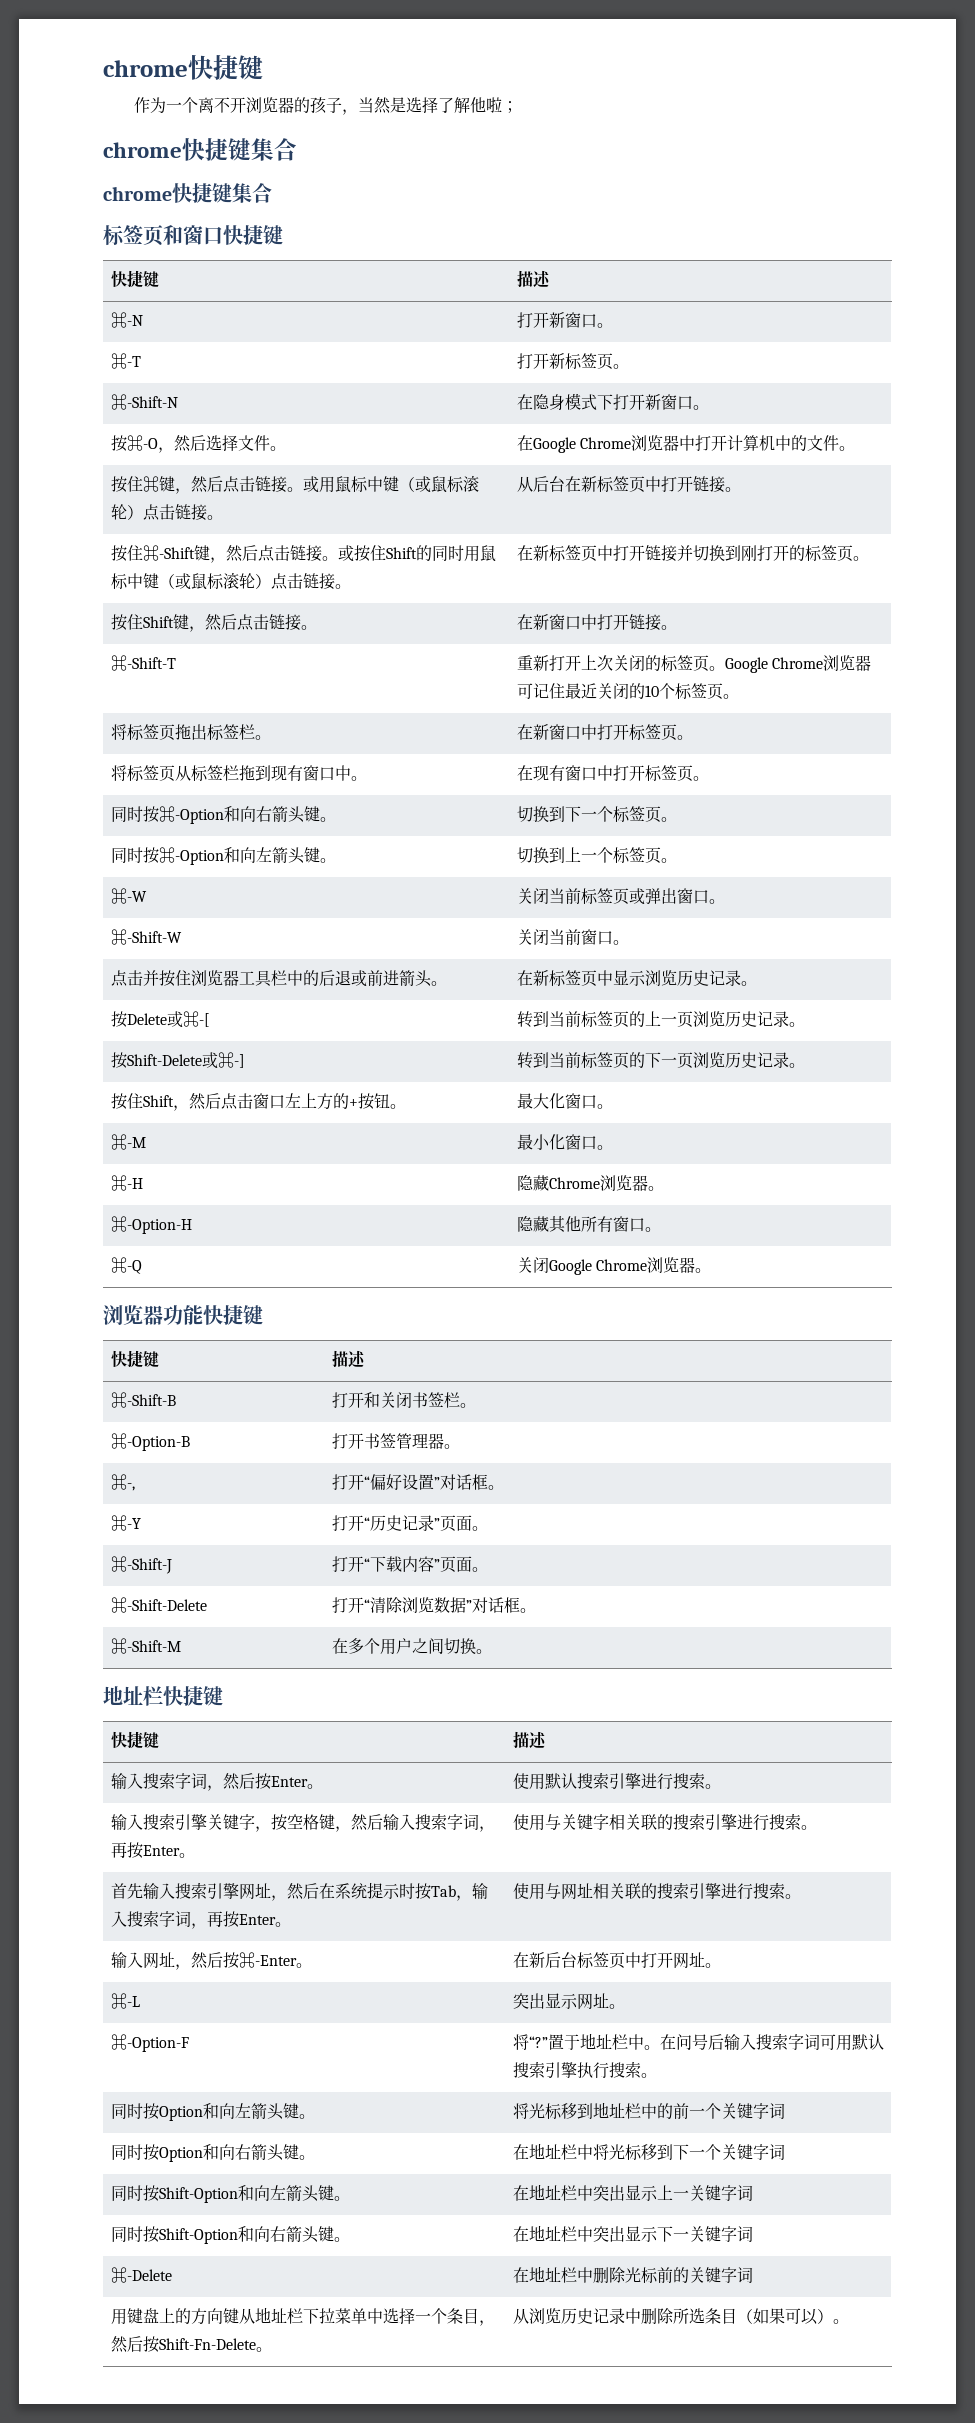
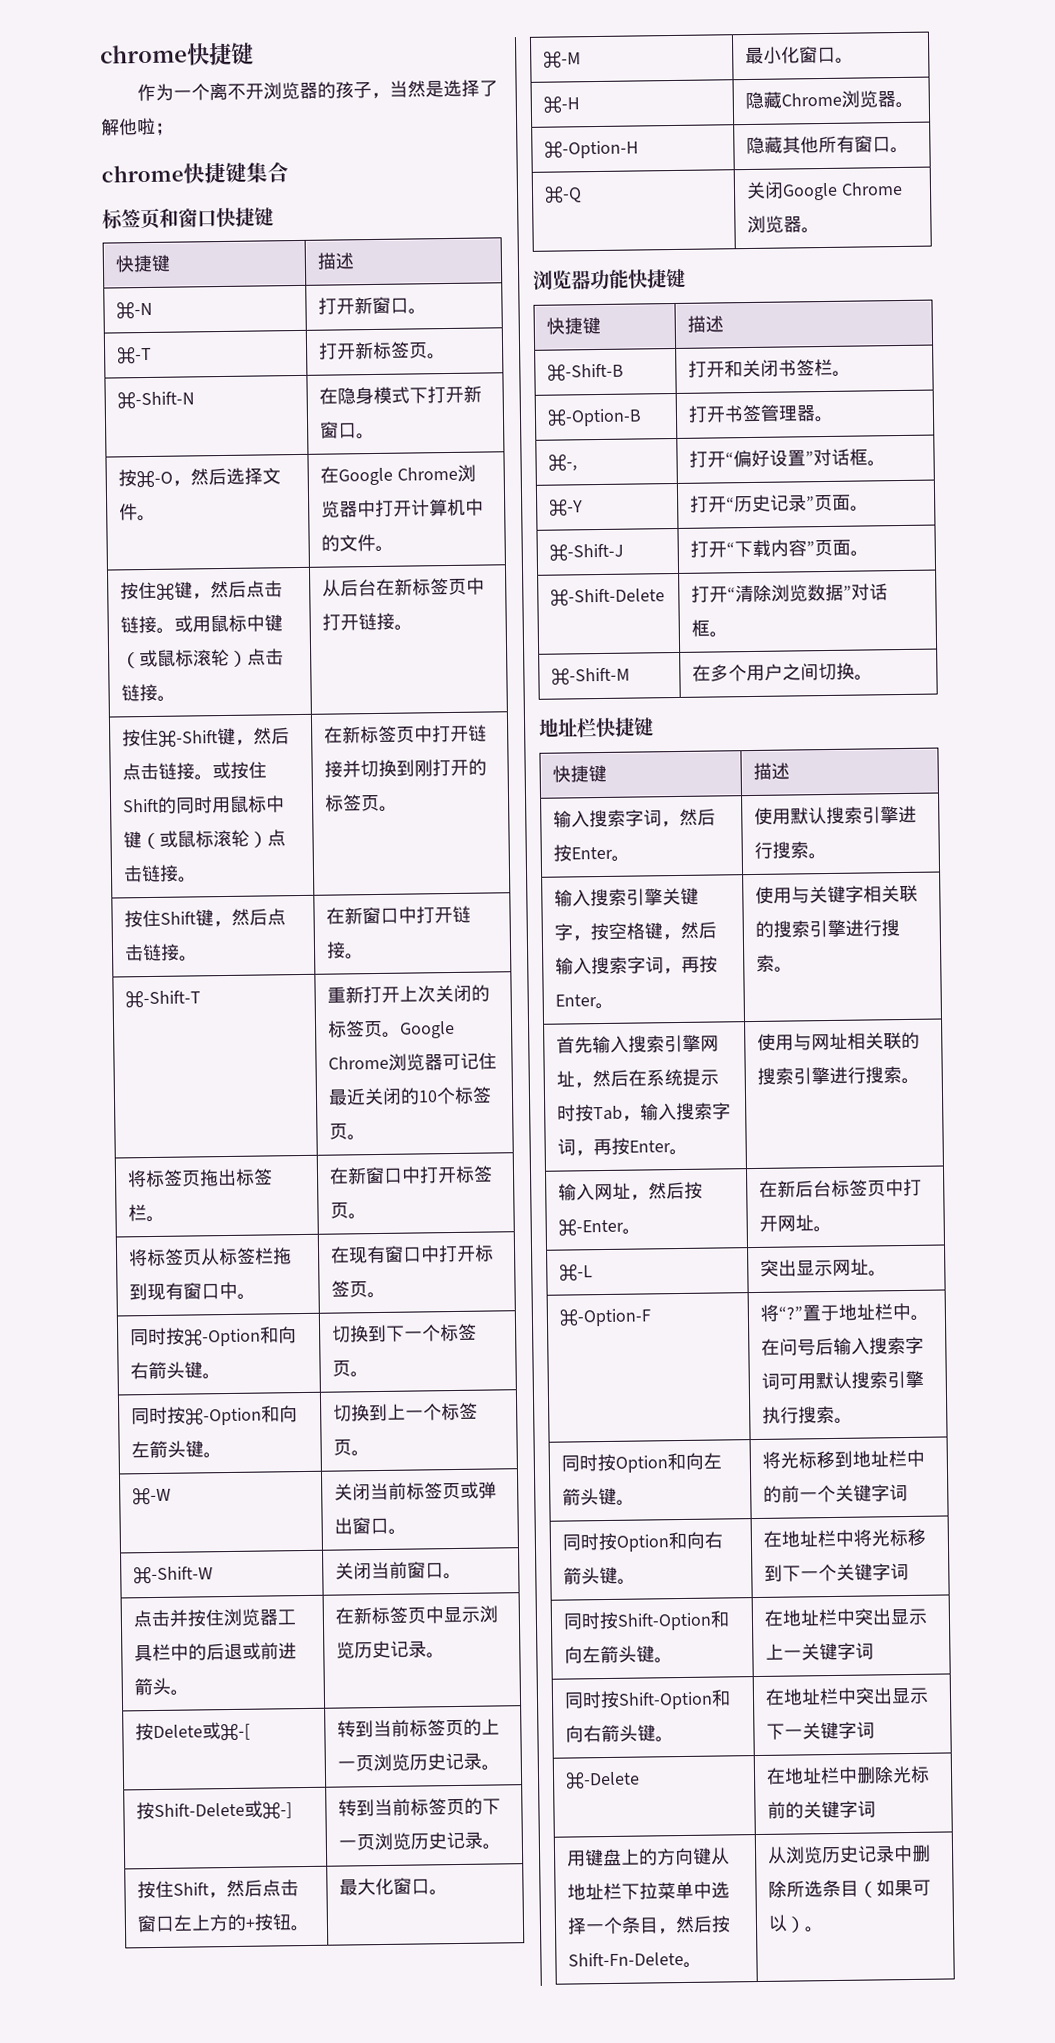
  作为一个离不开浏览器的孩子，当然是选择了解他啦；
- chrome快捷键集合

